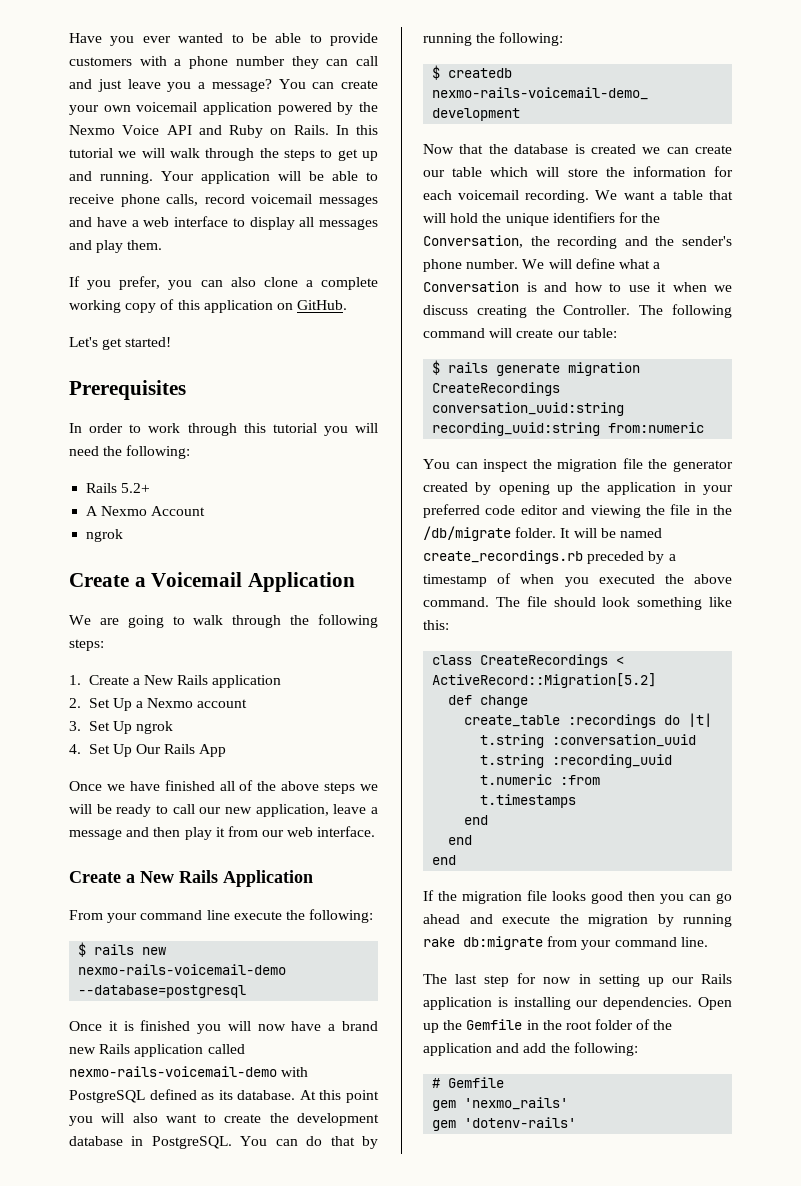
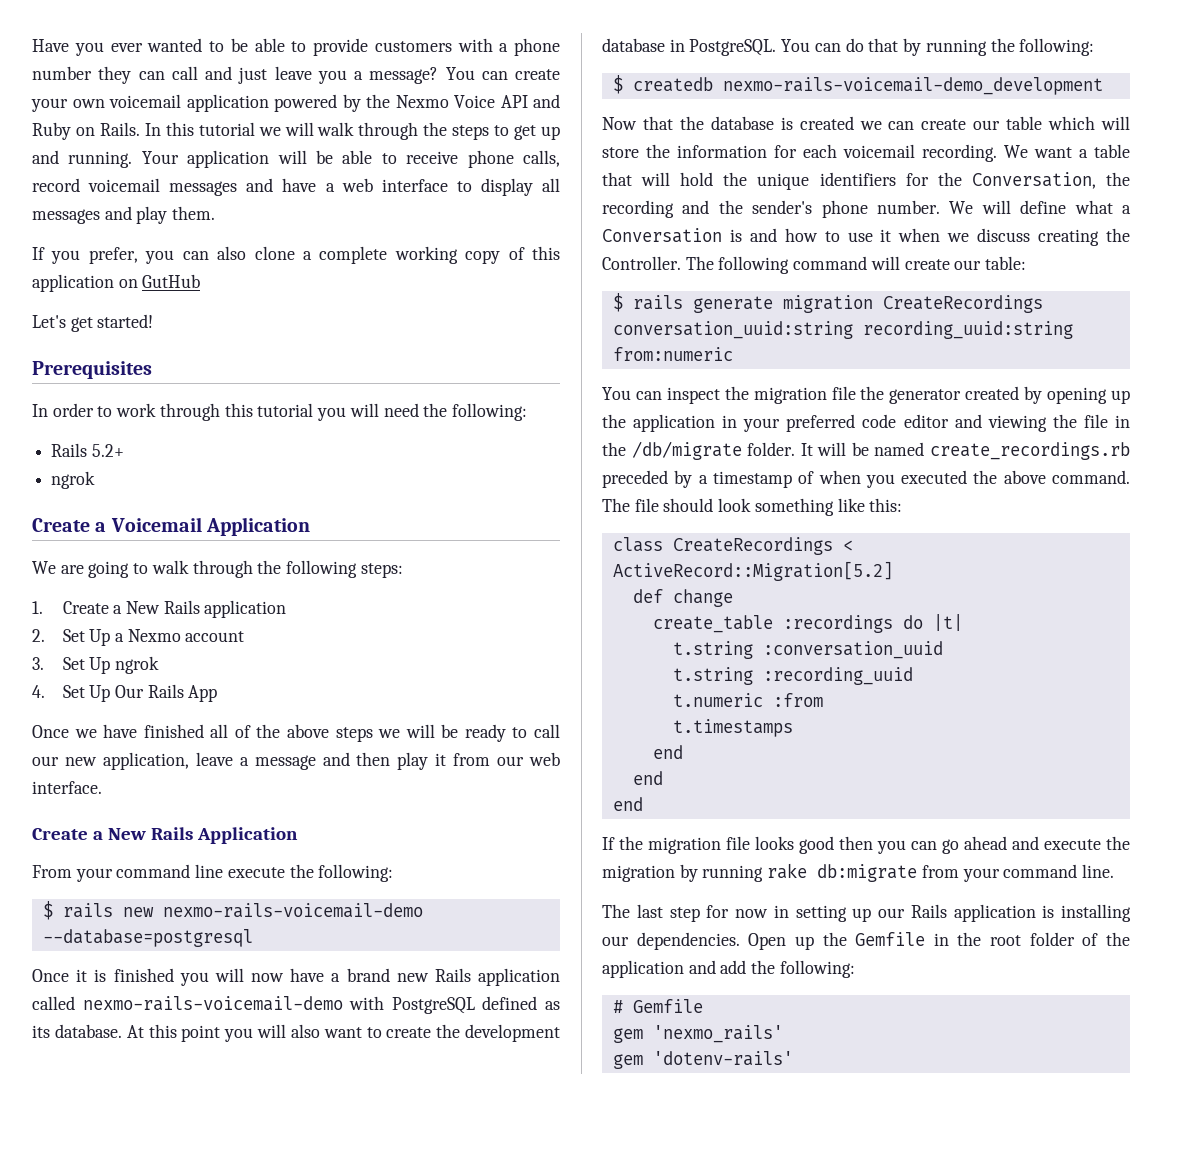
- If you prefer, you can also clone a complete working copy of this application on GitHub.
+ If you prefer, you can also clone a complete working copy of this application on GutHub
- A Nexmo Account

